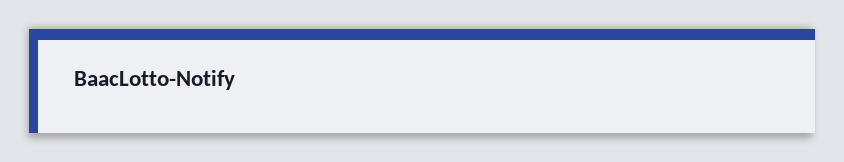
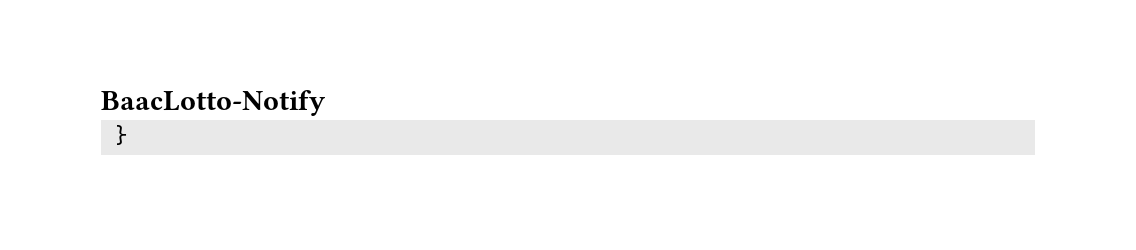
+ }

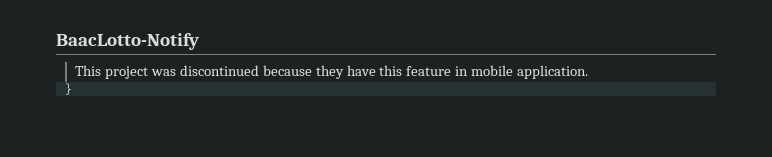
+ This project was discontinued because they have this feature in mobile application.

